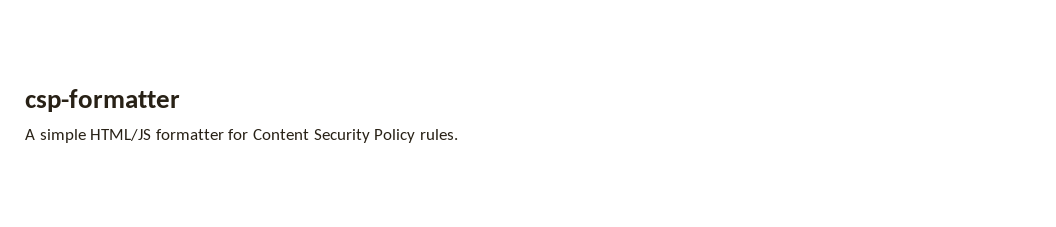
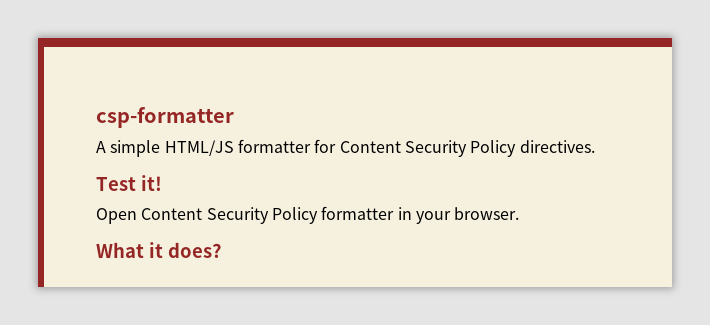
- A simple HTML/JS formatter for Content Security Policy rules.
+ A simple HTML/JS formatter for Content Security Policy directives.
+ Test it!
+ Open Content Security Policy formatter in your browser.
+ What it does?

